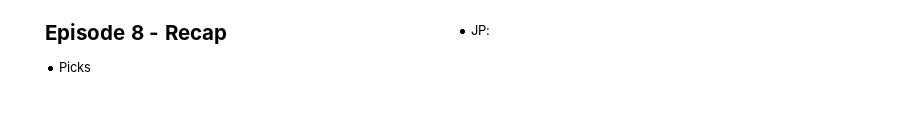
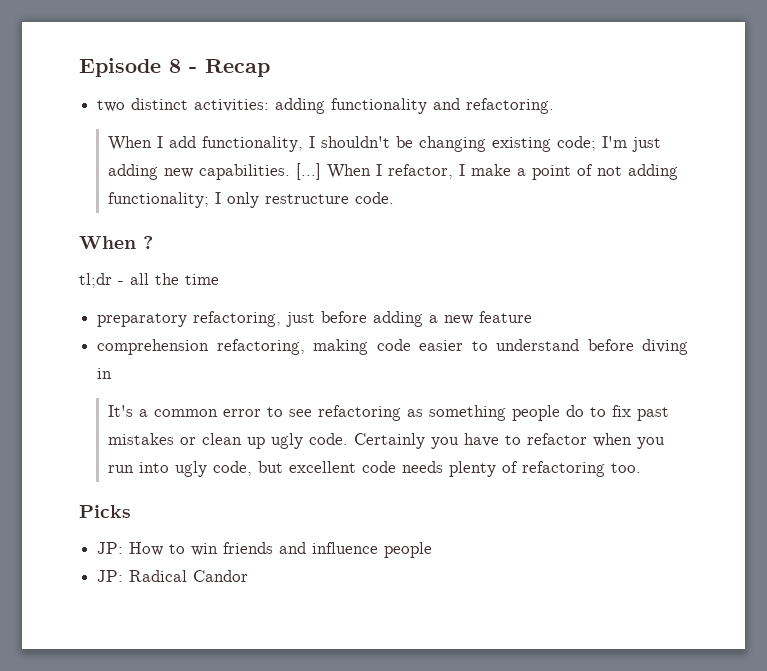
+ two distinct activities: adding functionality and refactoring.
+ When I add functionality, I shouldn't be changing existing code; I'm just adding new capabilities. [...] When I refactor, I make a point of not adding functionality; I only restructure code.
+ When ?
+ tl;dr - all the time
+ preparatory refactoring, just before adding a new feature
+ comprehension refactoring, making code easier to understand before diving in
+ It's a common error to see refactoring as something people do to fix past mistakes or clean up ugly code. Certainly you have to refactor when you run into ugly code, but excellent code needs plenty of refactoring too.
  Picks
- JP:
+ JP: How to win friends and influence people
+ JP: Radical Candor

